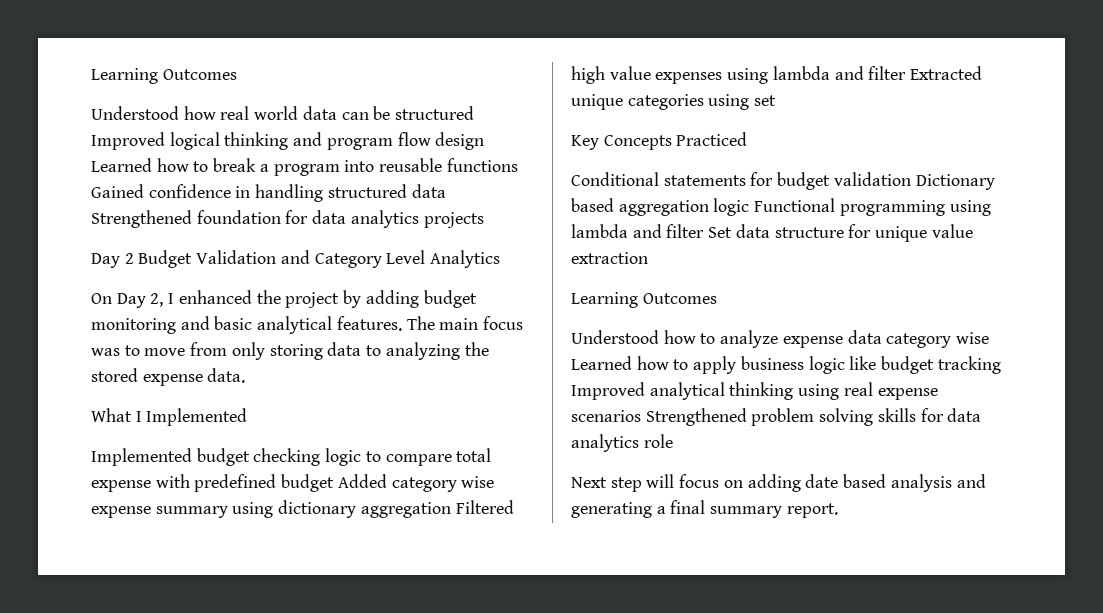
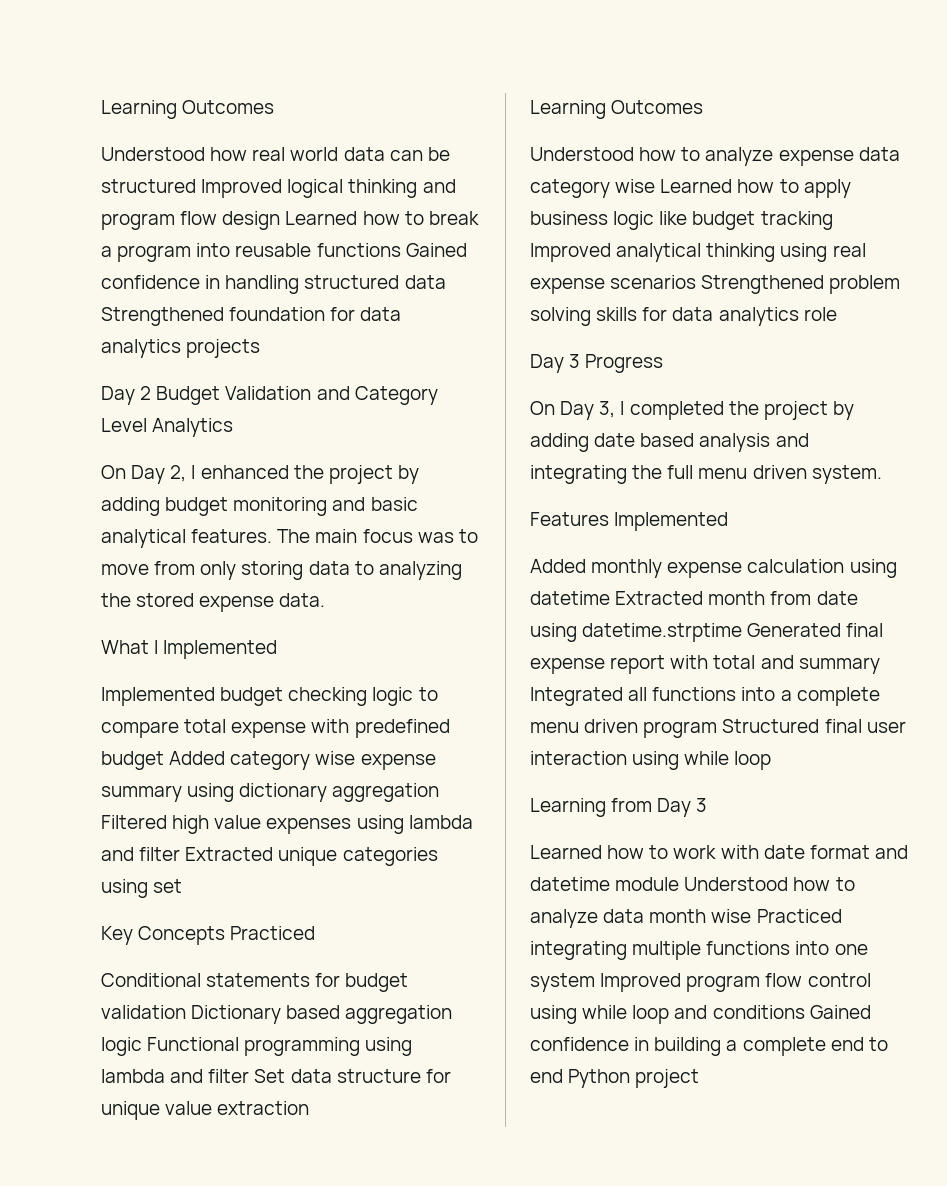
- Next step will focus on adding date based analysis and generating a final summary report.
+ Day 3 Progress
+ On Day 3, I completed the project by adding date based analysis and integrating the full menu driven system.
+ Features Implemented
+ Added monthly expense calculation using datetime Extracted month from date using datetime.strptime Generated final expense report with total and summary Integrated all functions into a complete menu driven program Structured final user interaction using while loop
+ Learning from Day 3
+ Learned how to work with date format and datetime module Understood how to analyze data month wise Practiced integrating multiple functions into one system Improved program flow control using while loop and conditions Gained confidence in building a complete end to end Python project

